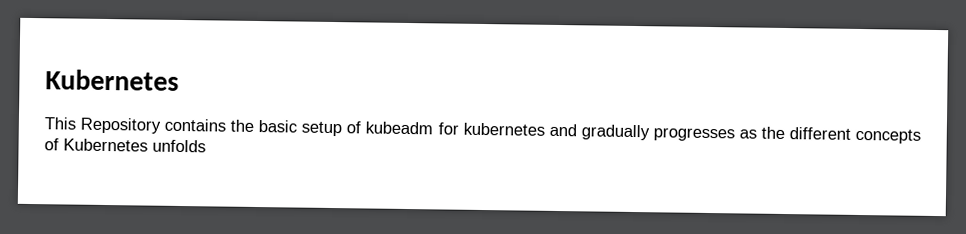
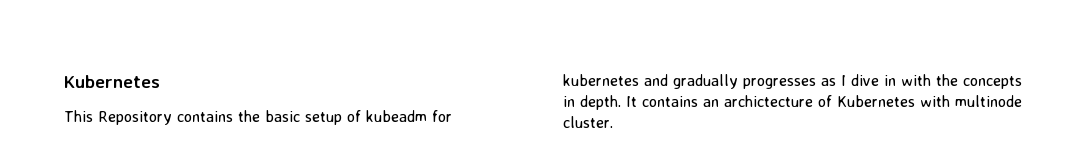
- This Repository contains the basic setup of kubeadm for kubernetes and gradually progresses as the different concepts of Kubernetes unfolds
+ This Repository contains the basic setup of kubeadm for kubernetes and gradually progresses as I dive in with the concepts in depth. It contains an archictecture of Kubernetes with multinode cluster.

